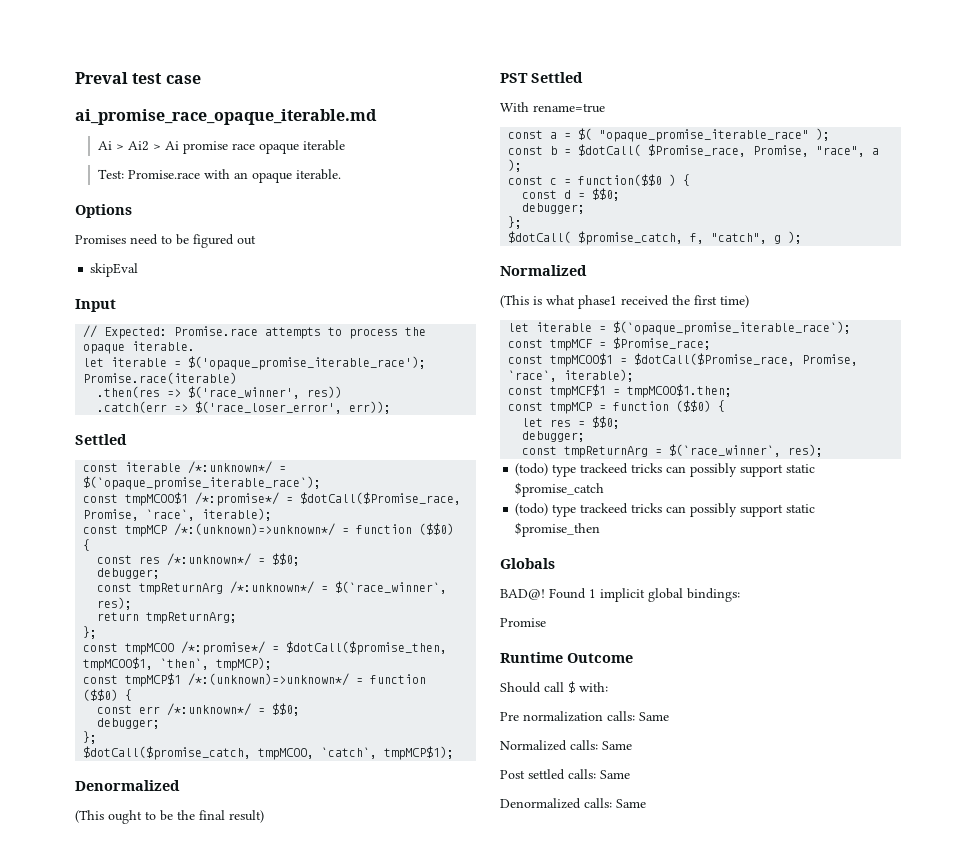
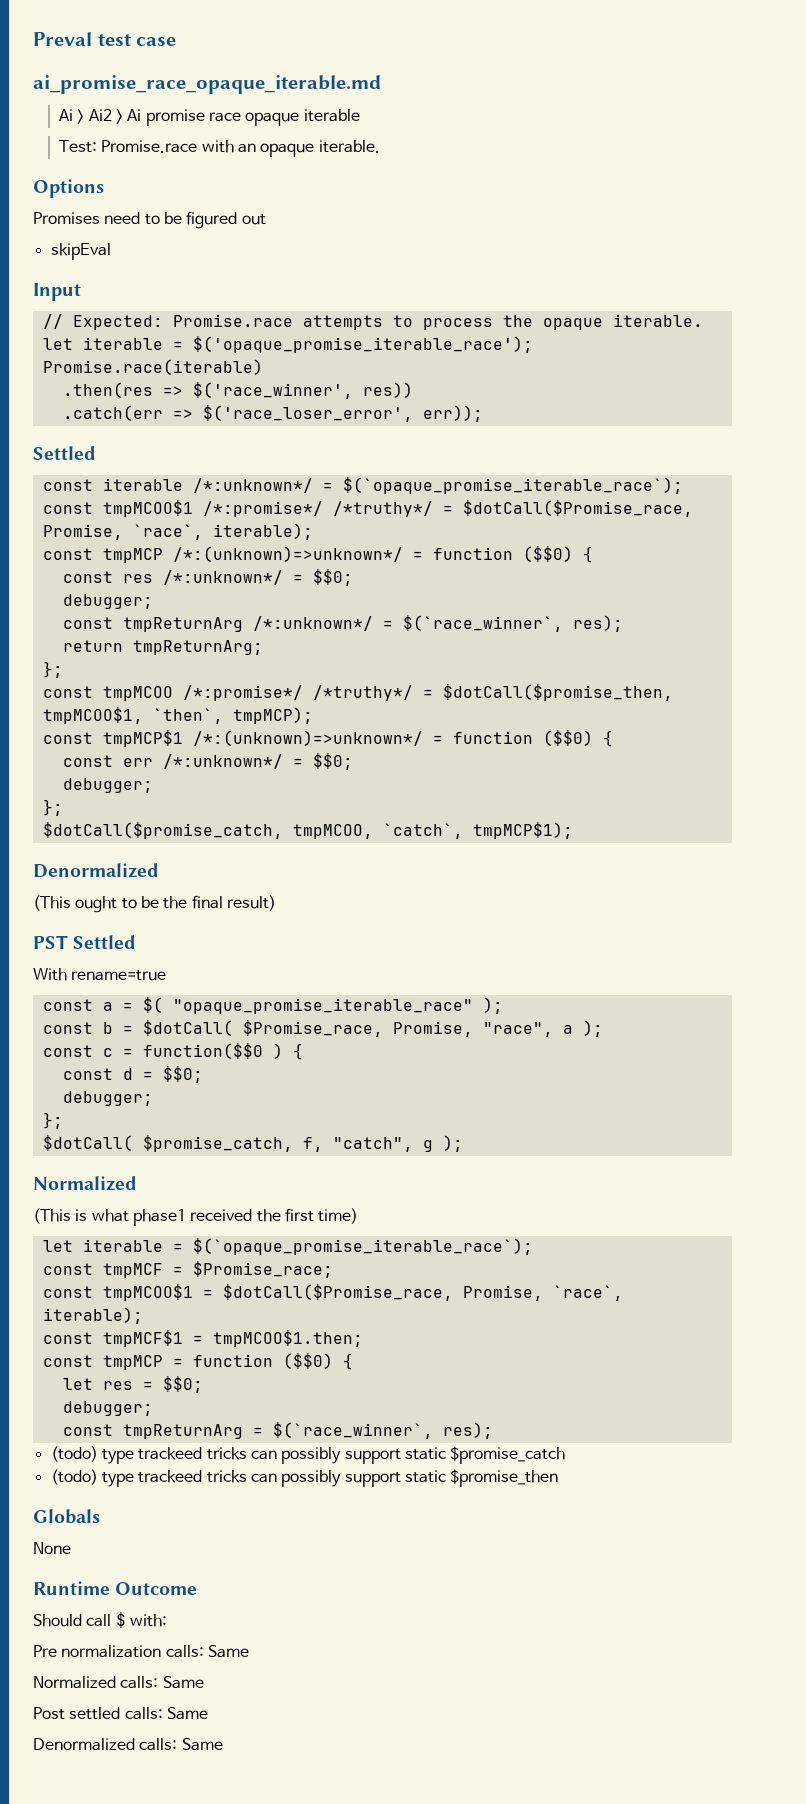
- const tmpMCOO$1 /*:promise*/ = $dotCall($Promise_race, Promise, `race`, iterable);
+ const tmpMCOO$1 /*:promise*/ /*truthy*/ = $dotCall($Promise_race, Promise, `race`, iterable);
- const tmpMCOO /*:promise*/ = $dotCall($promise_then, tmpMCOO$1, `then`, tmpMCP);
+ const tmpMCOO /*:promise*/ /*truthy*/ = $dotCall($promise_then, tmpMCOO$1, `then`, tmpMCP);
- BAD@! Found 1 implicit global bindings:
- Promise
+ None

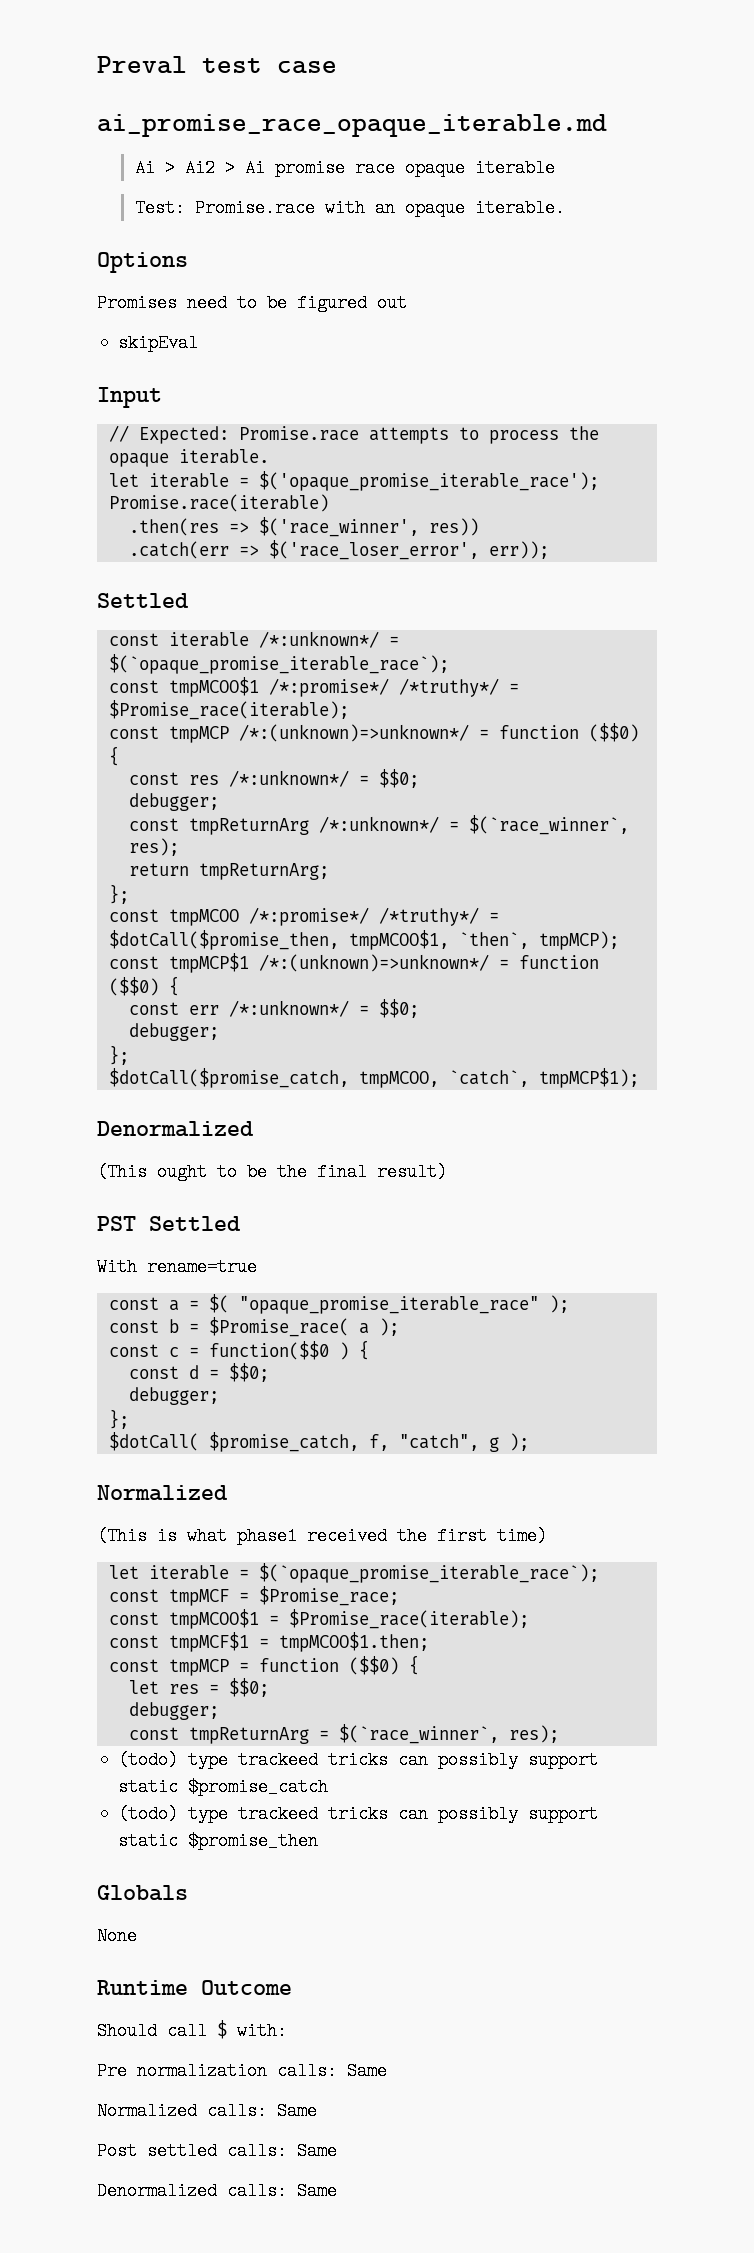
- const tmpMCOO$1 /*:promise*/ /*truthy*/ = $dotCall($Promise_race, Promise, `race`, iterable);
+ const tmpMCOO$1 /*:promise*/ /*truthy*/ = $Promise_race(iterable);
- const b = $dotCall( $Promise_race, Promise, "race", a );
+ const b = $Promise_race( a );
- const tmpMCOO$1 = $dotCall($Promise_race, Promise, `race`, iterable);
+ const tmpMCOO$1 = $Promise_race(iterable);

